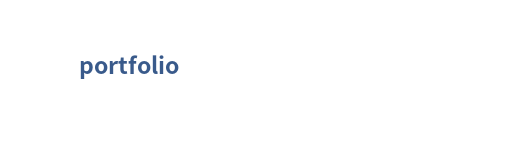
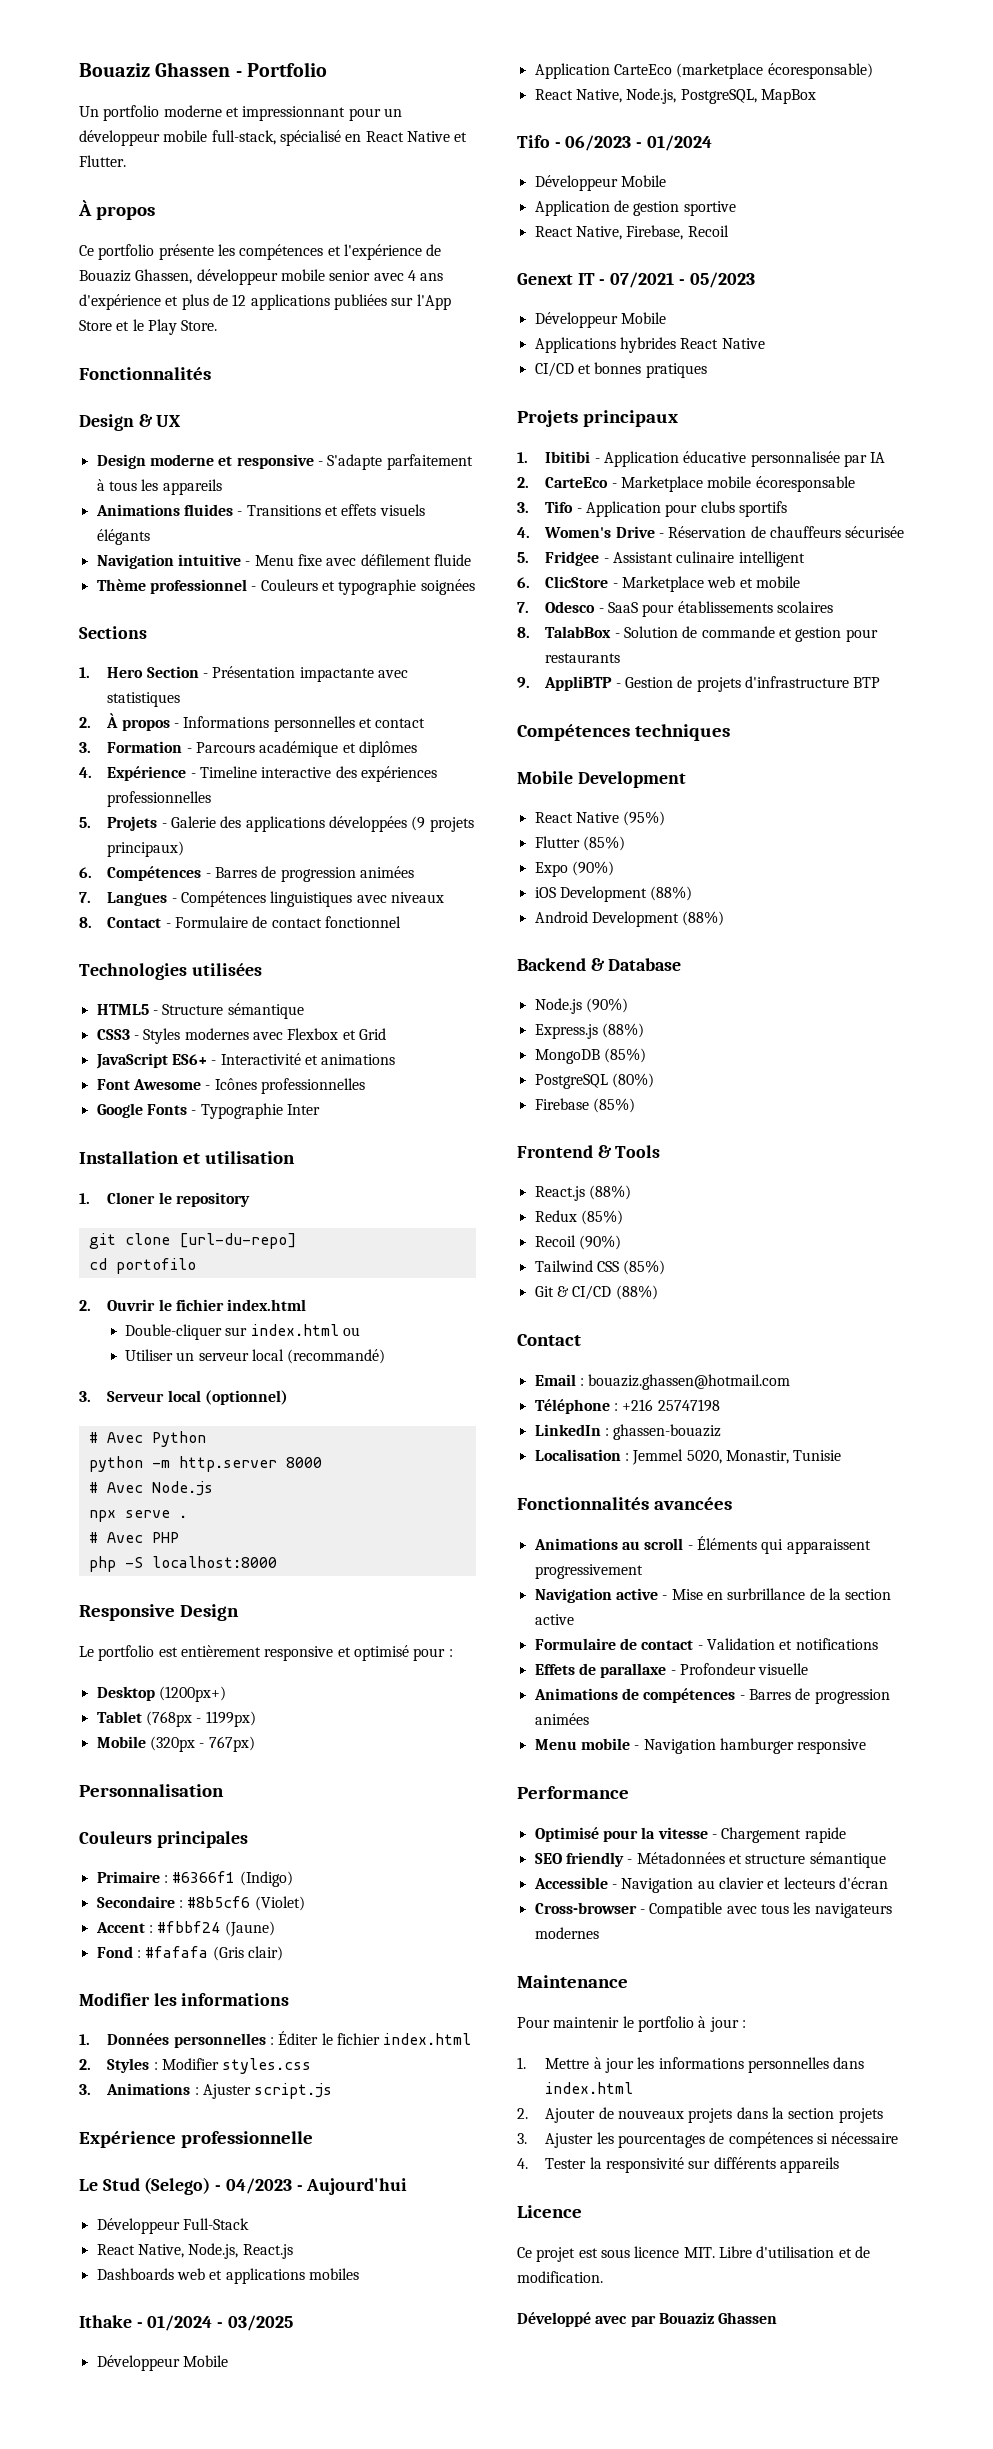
- portfolio
+ Bouaziz Ghassen - Portfolio
+ Un portfolio moderne et impressionnant pour un développeur mobile full-stack, spécialisé en React Native et Flutter.
+ À propos
+ Ce portfolio présente les compétences et l'expérience de Bouaziz Ghassen, développeur mobile senior avec 4 ans d'expérience et plus de 12 applications publiées sur l'App Store et le Play Store.
+ Fonctionnalités
+ Design & UX
+ Design moderne et responsive - S'adapte parfaitement à tous les appareils
+ Animations fluides - Transitions et effets visuels élégants
+ Navigation intuitive - Menu fixe avec défilement fluide
+ Thème professionnel - Couleurs et typographie soignées
+ Sections
+ 1. Hero Section - Présentation impactante avec statistiques
+ 2. À propos - Informations personnelles et contact
+ 3. Formation - Parcours académique et diplômes
+ 4. Expérience - Timeline interactive des expériences professionnelles
+ 5. Projets - Galerie des applications développées (9 projets principaux)
+ 6. Compétences - Barres de progression animées
+ 7. Langues - Compétences linguistiques avec niveaux
+ 8. Contact - Formulaire de contact fonctionnel
+ Technologies utilisées
+ HTML5 - Structure sémantique
+ CSS3 - Styles modernes avec Flexbox et Grid
+ JavaScript ES6+ - Interactivité et animations
+ Font Awesome - Icônes professionnelles
+ Google Fonts - Typographie Inter
+ Installation et utilisation
+ 1. Cloner le repository
+ git clone [url-du-repo]
+ cd portofilo
+ 2. Ouvrir le fichier index.html
+ Double-cliquer sur index.html ou
+ Utiliser un serveur local (recommandé)
+ 3. Serveur local (optionnel)
+ # Avec Python
+ python -m http.server 8000
+ # Avec Node.js
+ npx serve .
+ # Avec PHP
+ php -S localhost:8000
+ Responsive Design
+ Le portfolio est entièrement responsive et optimisé pour :
+ Desktop (1200px+)
+ Tablet (768px - 1199px)
+ Mobile (320px - 767px)
+ Personnalisation
+ Couleurs principales
+ Primaire : #6366f1 (Indigo)
+ Secondaire : #8b5cf6 (Violet)
+ Accent : #fbbf24 (Jaune)
+ Fond : #fafafa (Gris clair)
+ Modifier les informations
+ 1. Données personnelles : Éditer le fichier index.html
+ 2. Styles : Modifier styles.css
+ 3. Animations : Ajuster script.js
+ Expérience professionnelle
+ Le Stud (Selego) - 04/2023 - Aujourd'hui
+ Développeur Full-Stack
+ React Native, Node.js, React.js
+ Dashboards web et applications mobiles
+ Ithake - 01/2024 - 03/2025
+ Développeur Mobile
+ Application CarteEco (marketplace écoresponsable)
+ React Native, Node.js, PostgreSQL, MapBox
+ Tifo - 06/2023 - 01/2024
+ Développeur Mobile
+ Application de gestion sportive
+ React Native, Firebase, Recoil
+ Genext IT - 07/2021 - 05/2023
+ Développeur Mobile
+ Applications hybrides React Native
+ CI/CD et bonnes pratiques
+ Projets principaux
+ 1. Ibitibi - Application éducative personnalisée par IA
+ 2. CarteEco - Marketplace mobile écoresponsable
+ 3. Tifo - Application pour clubs sportifs
+ 4. Women's Drive - Réservation de chauffeurs sécurisée
+ 5. Fridgee - Assistant culinaire intelligent
+ 6. ClicStore - Marketplace web et mobile
+ 7. Odesco - SaaS pour établissements scolaires
+ 8. TalabBox - Solution de commande et gestion pour restaurants
+ 9. AppliBTP - Gestion de projets d'infrastructure BTP
+ Compétences techniques
+ Mobile Development
+ React Native (95%)
+ Flutter (85%)
+ Expo (90%)
+ iOS Development (88%)
+ Android Development (88%)
+ Backend & Database
+ Node.js (90%)
+ Express.js (88%)
+ MongoDB (85%)
+ PostgreSQL (80%)
+ Firebase (85%)
+ Frontend & Tools
+ React.js (88%)
+ Redux (85%)
+ Recoil (90%)
+ Tailwind CSS (85%)
+ Git & CI/CD (88%)
+ Contact
+ Email : bouaziz.ghassen@hotmail.com
+ Téléphone : +216 25747198
+ LinkedIn : ghassen-bouaziz
+ Localisation : Jemmel 5020, Monastir, Tunisie
+ Fonctionnalités avancées
+ Animations au scroll - Éléments qui apparaissent progressivement
+ Navigation active - Mise en surbrillance de la section active
+ Formulaire de contact - Validation et notifications
+ Effets de parallaxe - Profondeur visuelle
+ Animations de compétences - Barres de progression animées
+ Menu mobile - Navigation hamburger responsive
+ Performance
+ Optimisé pour la vitesse - Chargement rapide
+ SEO friendly - Métadonnées et structure sémantique
+ Accessible - Navigation au clavier et lecteurs d'écran
+ Cross-browser - Compatible avec tous les navigateurs modernes
+ Maintenance
+ Pour maintenir le portfolio à jour :
+ 1. Mettre à jour les informations personnelles dans index.html
+ 2. Ajouter de nouveaux projets dans la section projets
+ 3. Ajuster les pourcentages de compétences si nécessaire
+ 4. Tester la responsivité sur différents appareils
+ Licence
+ Ce projet est sous licence MIT. Libre d'utilisation et de modification.
+ Développé avec par Bouaziz Ghassen

